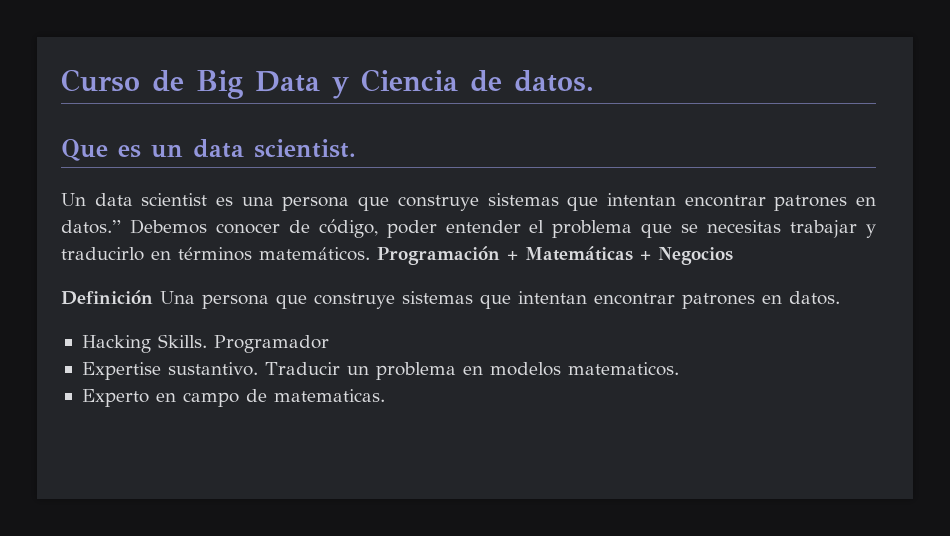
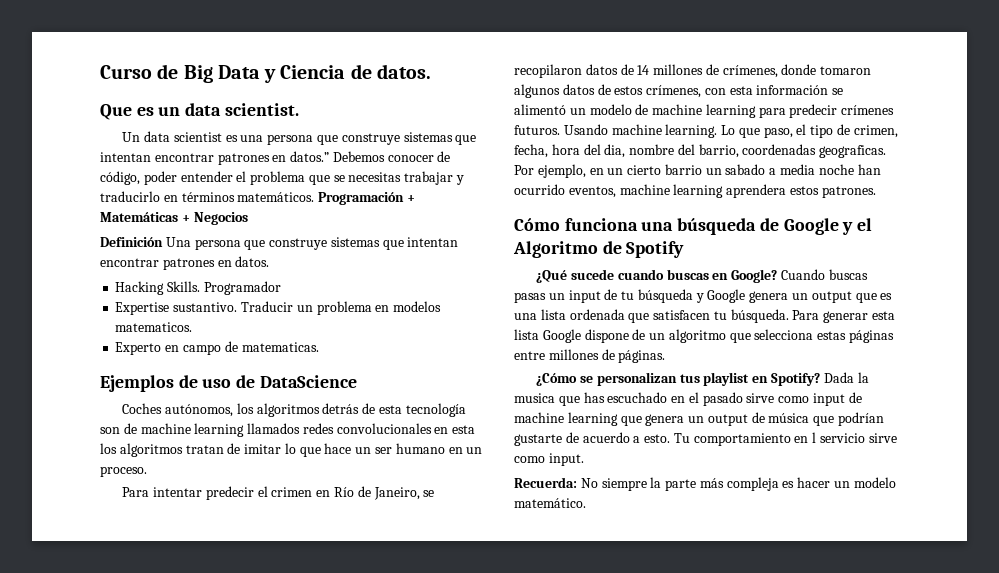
+ Ejemplos de uso de DataScience
+ Coches autónomos, los algoritmos detrás de esta tecnología son de machine learning llamados redes convolucionales en esta los algoritmos tratan de imitar lo que hace un ser humano en un proceso.
+ Para intentar predecir el crimen en Río de Janeiro, se recopilaron datos de 14 millones de crímenes, donde tomaron algunos datos de estos crímenes, con esta información se alimentó un modelo de machine learning para predecir crímenes futuros. Usando machine learning. Lo que paso, el tipo de crimen, fecha, hora del dia, nombre del barrio, coordenadas geograficas. Por ejemplo, en un cierto barrio un sabado a media noche han ocurrido eventos, machine learning aprendera estos patrones.
+ Cómo funciona una búsqueda de Google y el Algoritmo de Spotify
+ ¿Qué sucede cuando buscas en Google? Cuando buscas pasas un input de tu búsqueda y Google genera un output que es una lista ordenada que satisfacen tu búsqueda. Para generar esta lista Google dispone de un algoritmo que selecciona estas páginas entre millones de páginas.
+ ¿Cómo se personalizan tus playlist en Spotify? Dada la musica que has escuchado en el pasado sirve como input de machine learning que genera un output de música que podrían gustarte de acuerdo a esto. Tu comportamiento en l servicio sirve como input.
+ Recuerda: No siempre la parte más compleja es hacer un modelo matemático.

